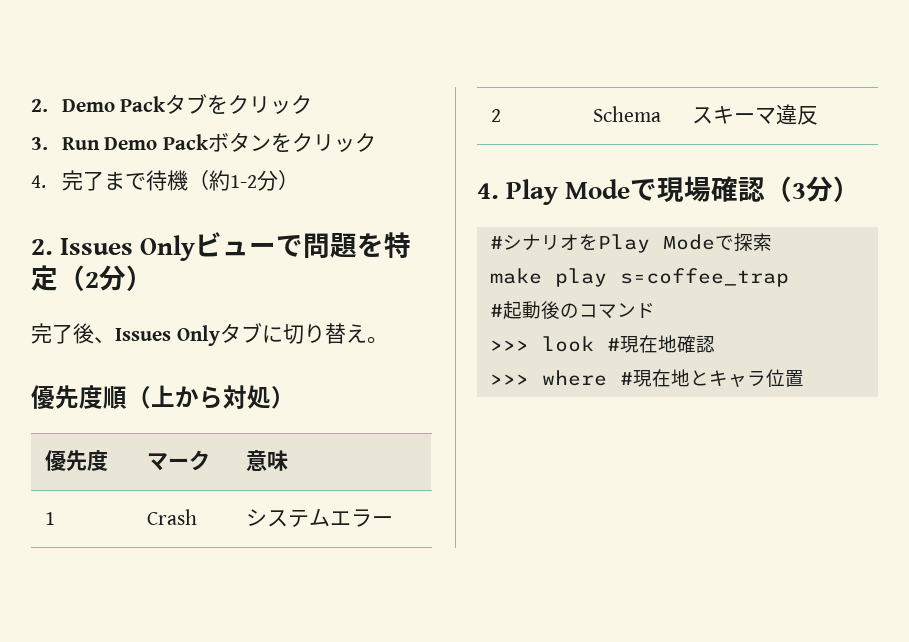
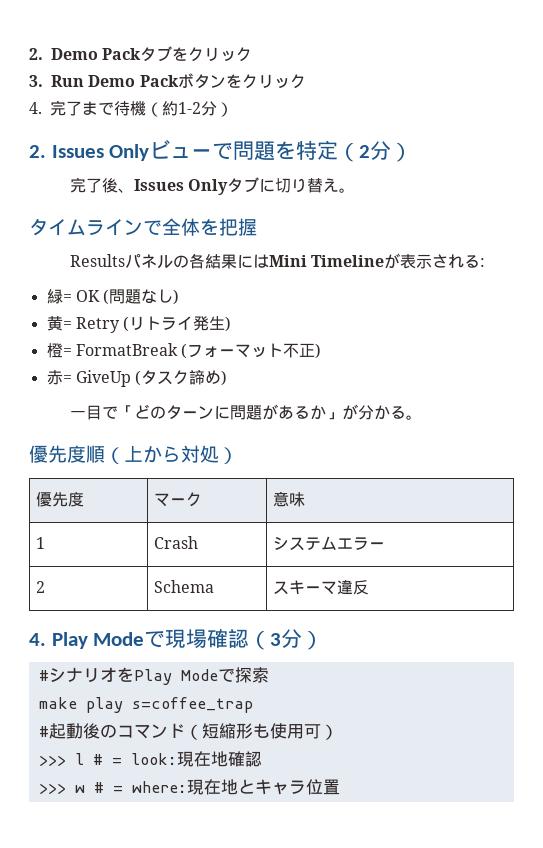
+ タイムラインで全体を把握
+ Resultsパネルの各結果にはMini Timelineが表示される:
+ 緑= OK (問題なし)
+ 黄= Retry (リトライ発生)
+ 橙= FormatBreak (フォーマット不正)
+ 赤= GiveUp (タスク諦め)
+ 一目で「どのターンに問題があるか」が分かる。
- #起動後のコマンド
- >>> look #現在地確認
+ #起動後のコマンド（短縮形も使用可）
+ >>> l # = look:現在地確認
- >>> where #現在地とキャラ位置
+ >>> w # = where:現在地とキャラ位置

